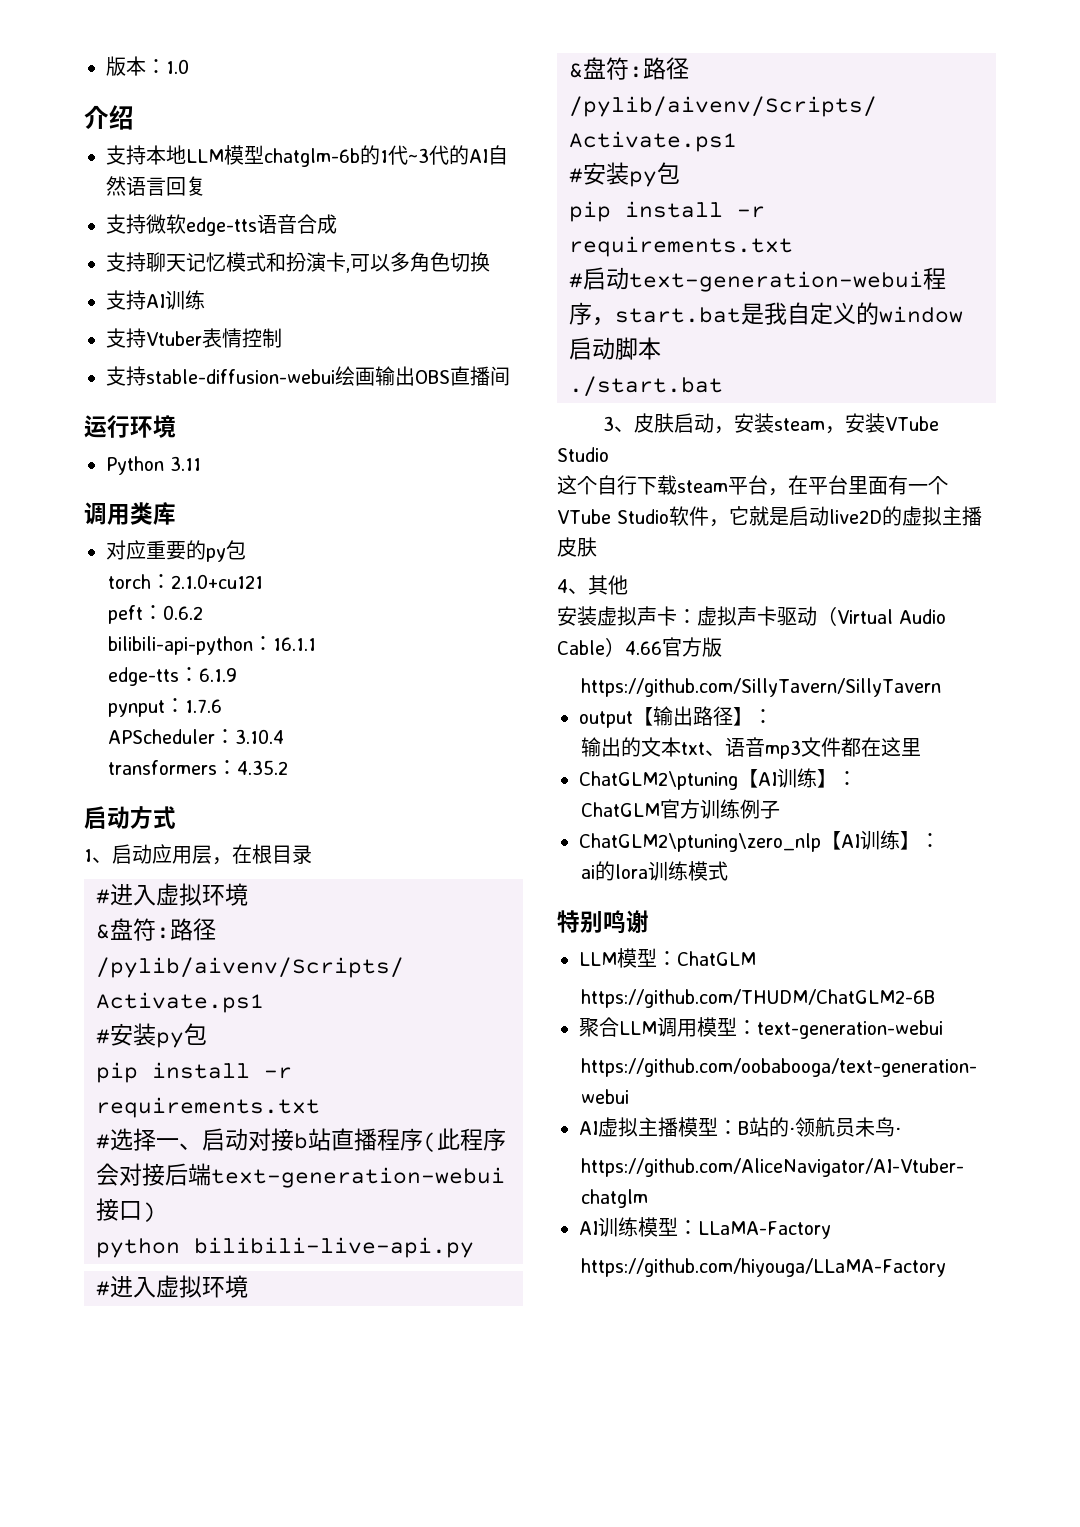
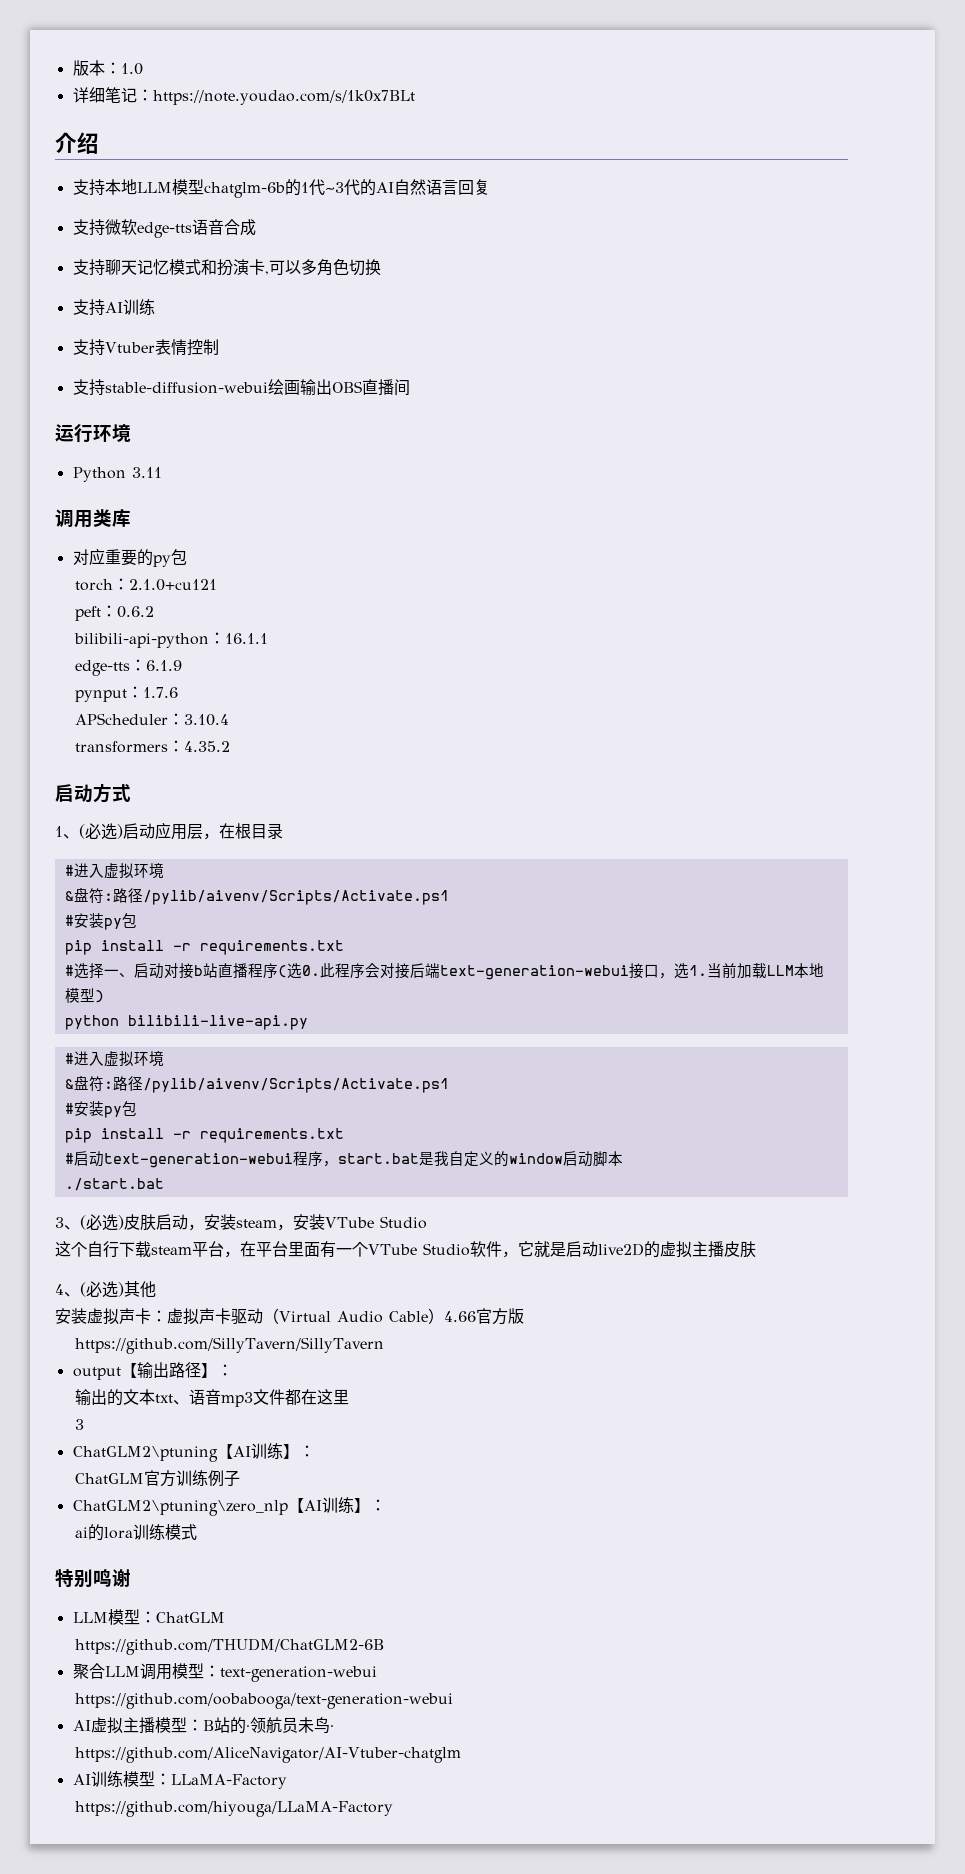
+ 详细笔记：https://note.youdao.com/s/1k0x7BLt
- 1、启动应用层，在根目录
+ 1、(必选)启动应用层，在根目录
- #选择一、启动对接b站直播程序(此程序会对接后端text-generation-webui接口)
+ #选择一、启动对接b站直播程序(选0.此程序会对接后端text-generation-webui接口，选1.当前加载LLM本地模型)
- 3、皮肤启动，安装steam，安装VTube Studio
+ 3、(必选)皮肤启动，安装steam，安装VTube Studio
- 4、其他
+ 4、(必选)其他
  输出的文本txt、语音mp3文件都在这里
+ 3

